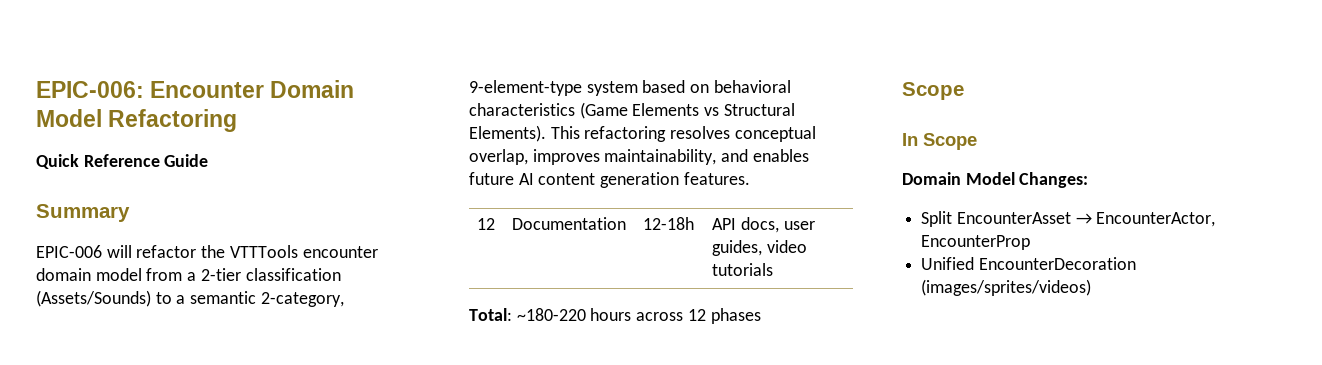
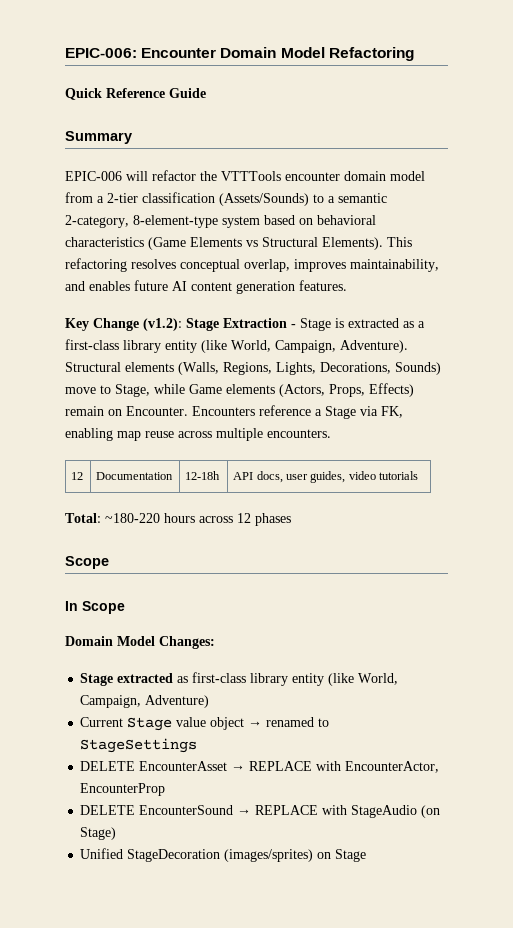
- EPIC-006 will refactor the VTTTools encounter domain model from a 2-tier classification (Assets/Sounds) to a semantic 2-category, 9-element-type system based on behavioral characteristics (Game Elements vs Structural Elements).
+ EPIC-006 will refactor the VTTTools encounter domain model from a 2-tier classification (Assets/Sounds) to a semantic 2-category, 8-element-type system based on behavioral characteristics (Game Elements vs Structural Elements).
+ Key Change (v1.2): Stage Extraction - Stage is extracted as a first-class library entity (like World, Campaign, Adventure). Structural elements (Walls, Regions, Lights, Decorations, Sounds) move to Stage, while Game elements (Actors, Props, Effects) remain on Encounter. Encounters reference a Stage via FK, enabling map reuse across multiple encounters.
- Split EncounterAsset → EncounterActor, EncounterProp
- Unified EncounterDecoration (images/sprites/videos)
+ Stage extracted as first-class library entity (like World, Campaign, Adventure)
+ Current Stage value object → renamed to StageSettings
+ DELETE EncounterAsset → REPLACE with EncounterActor, EncounterProp
+ DELETE EncounterSound → REPLACE with StageAudio (on Stage)
+ Unified StageDecoration (images/sprites) on Stage

